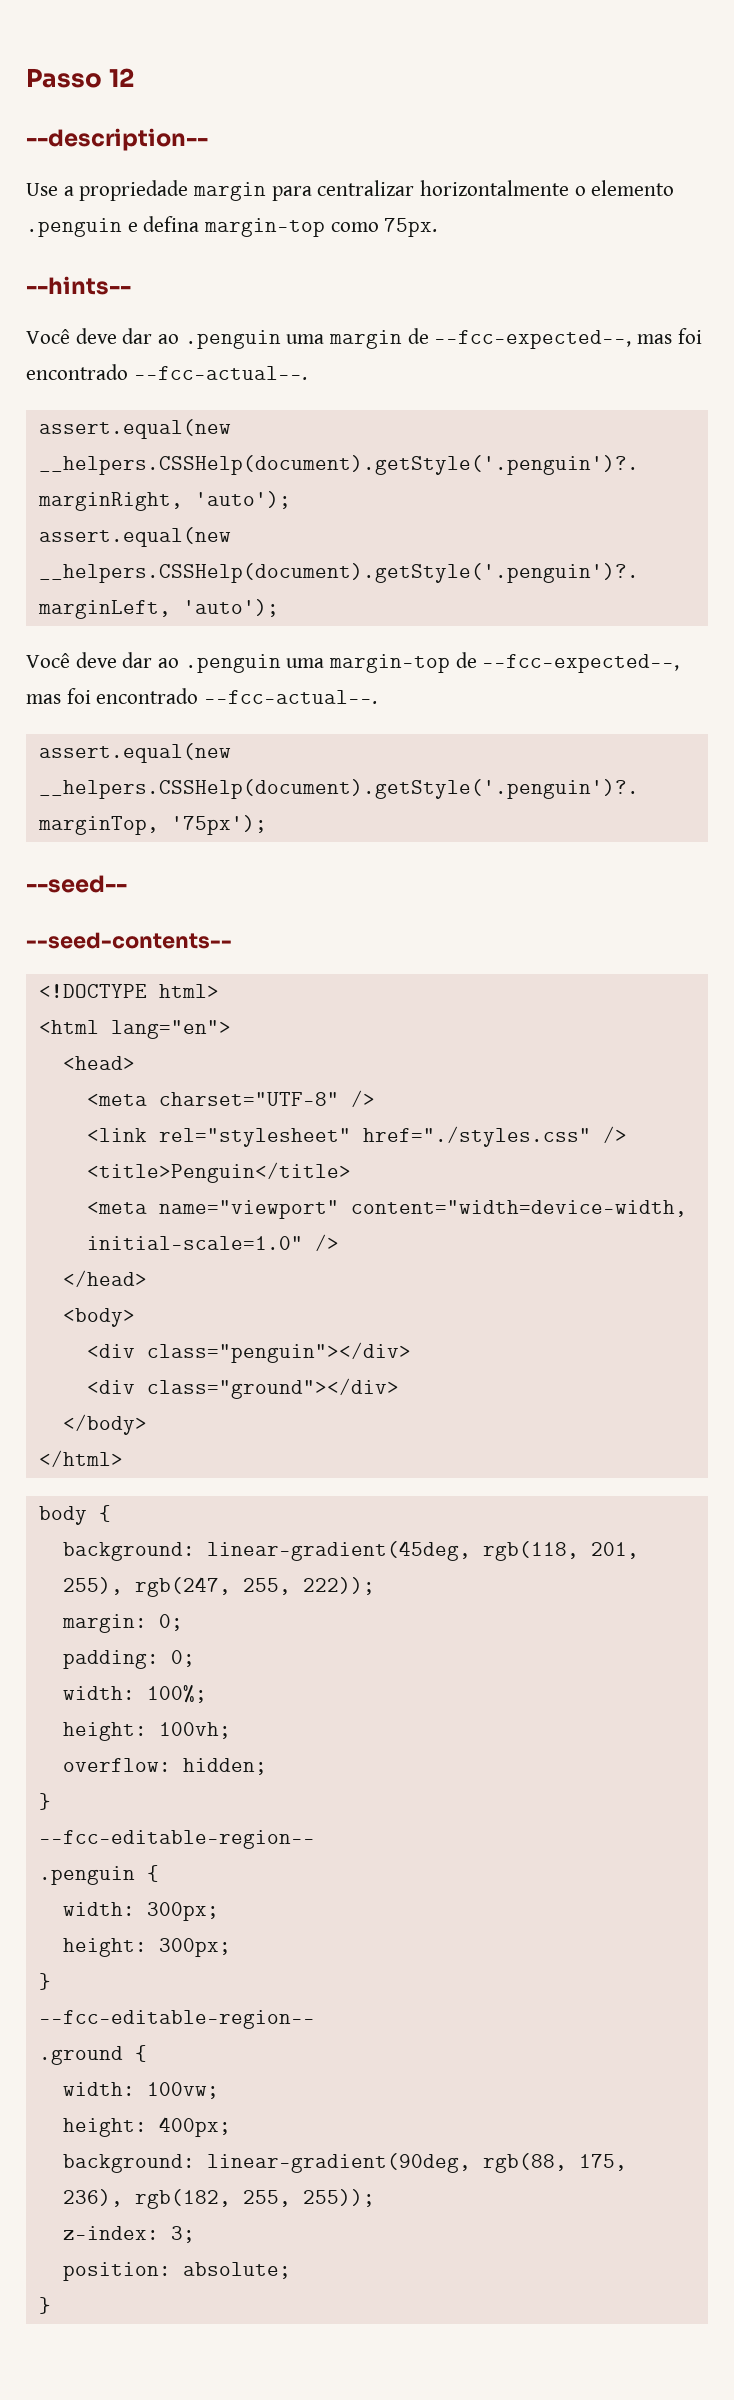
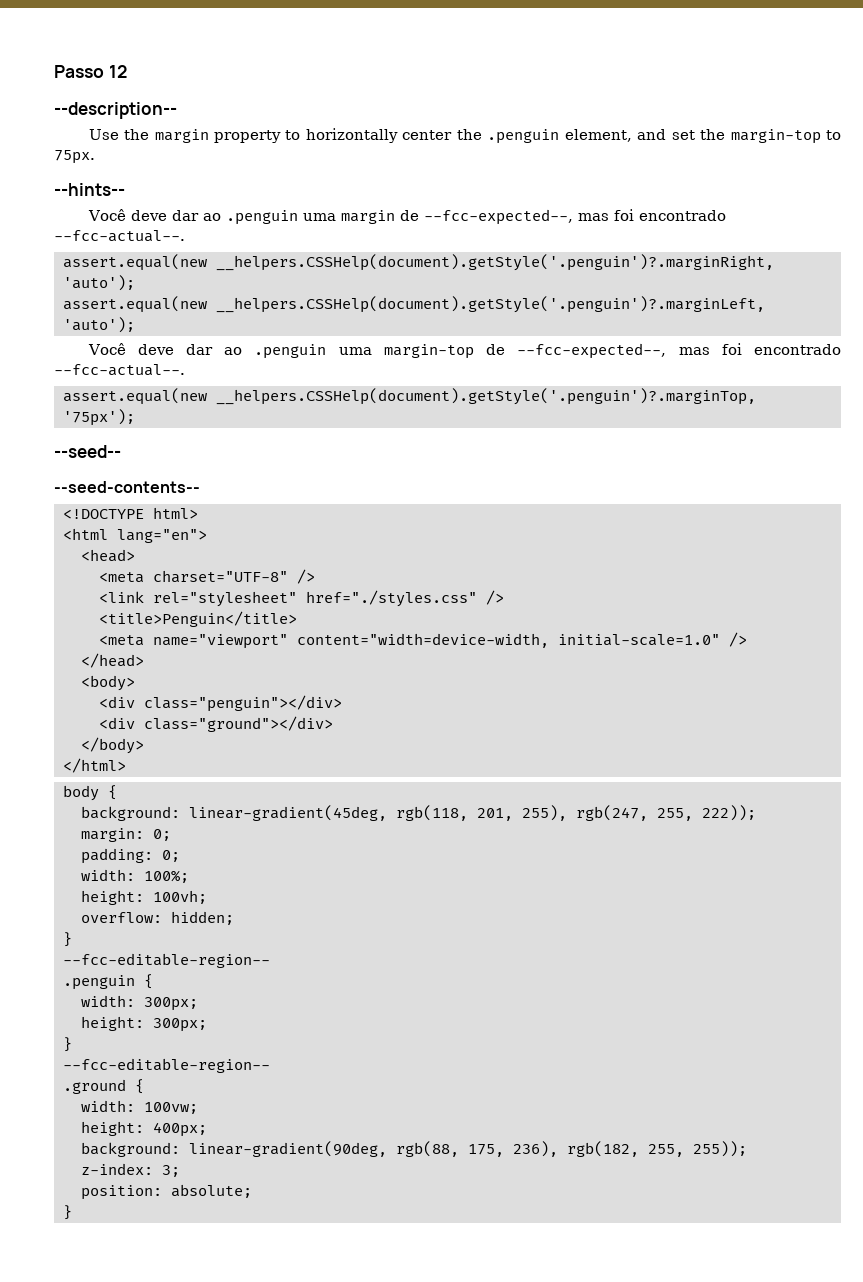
- Use a propriedade margin para centralizar horizontalmente o elemento .penguin e defina margin-top como 75px.
+ Use the margin property to horizontally center the .penguin element, and set the margin-top to 75px.

